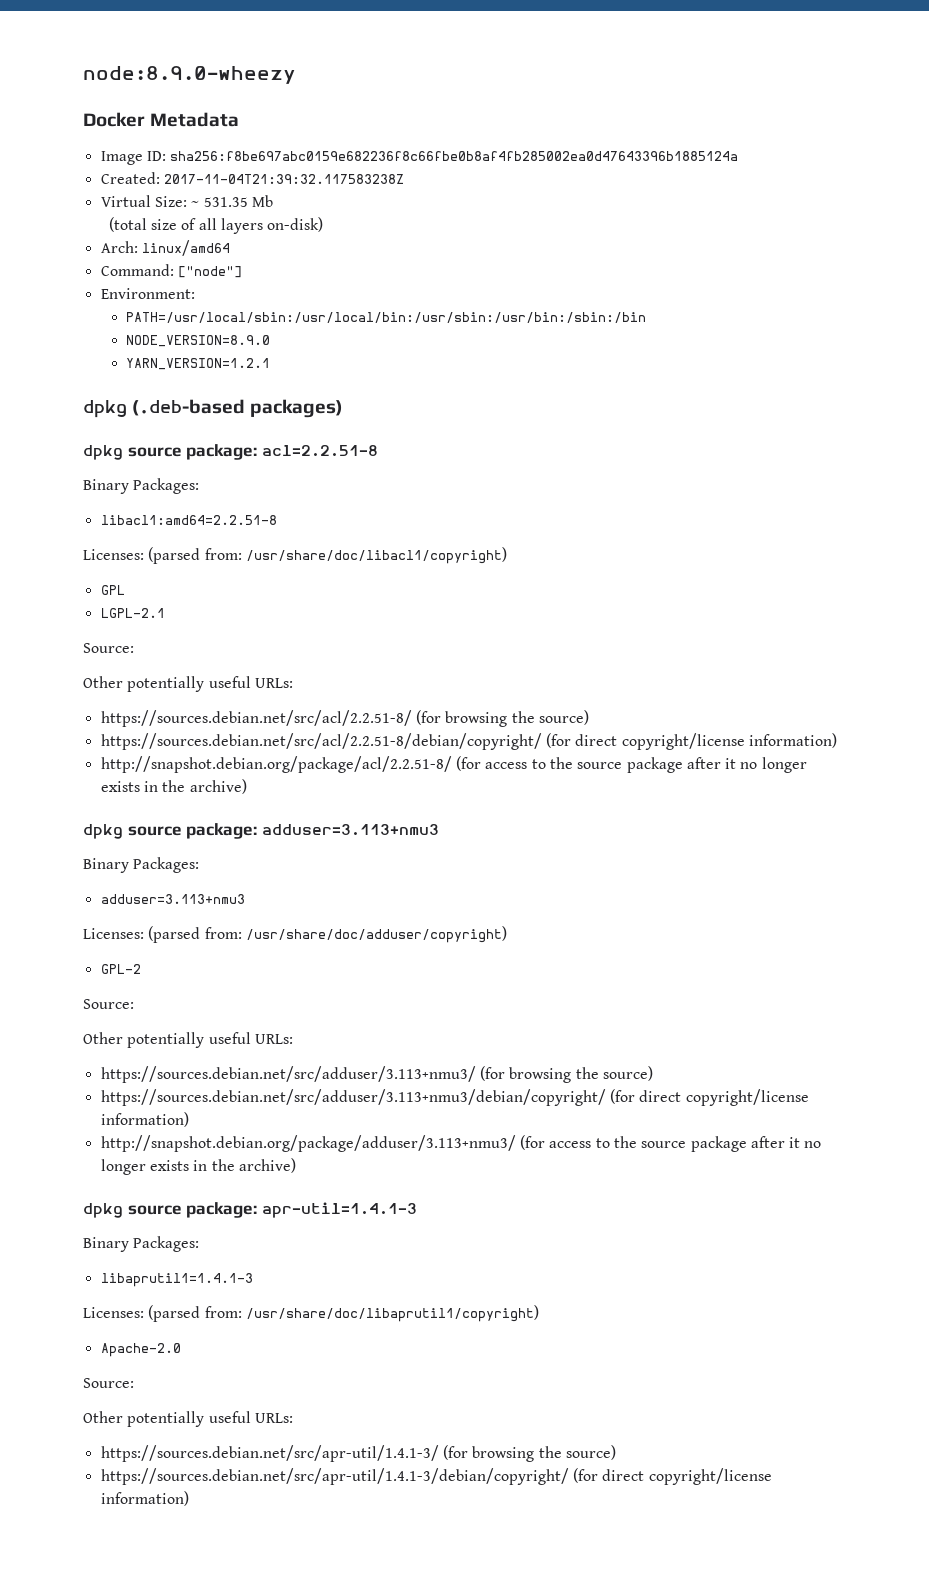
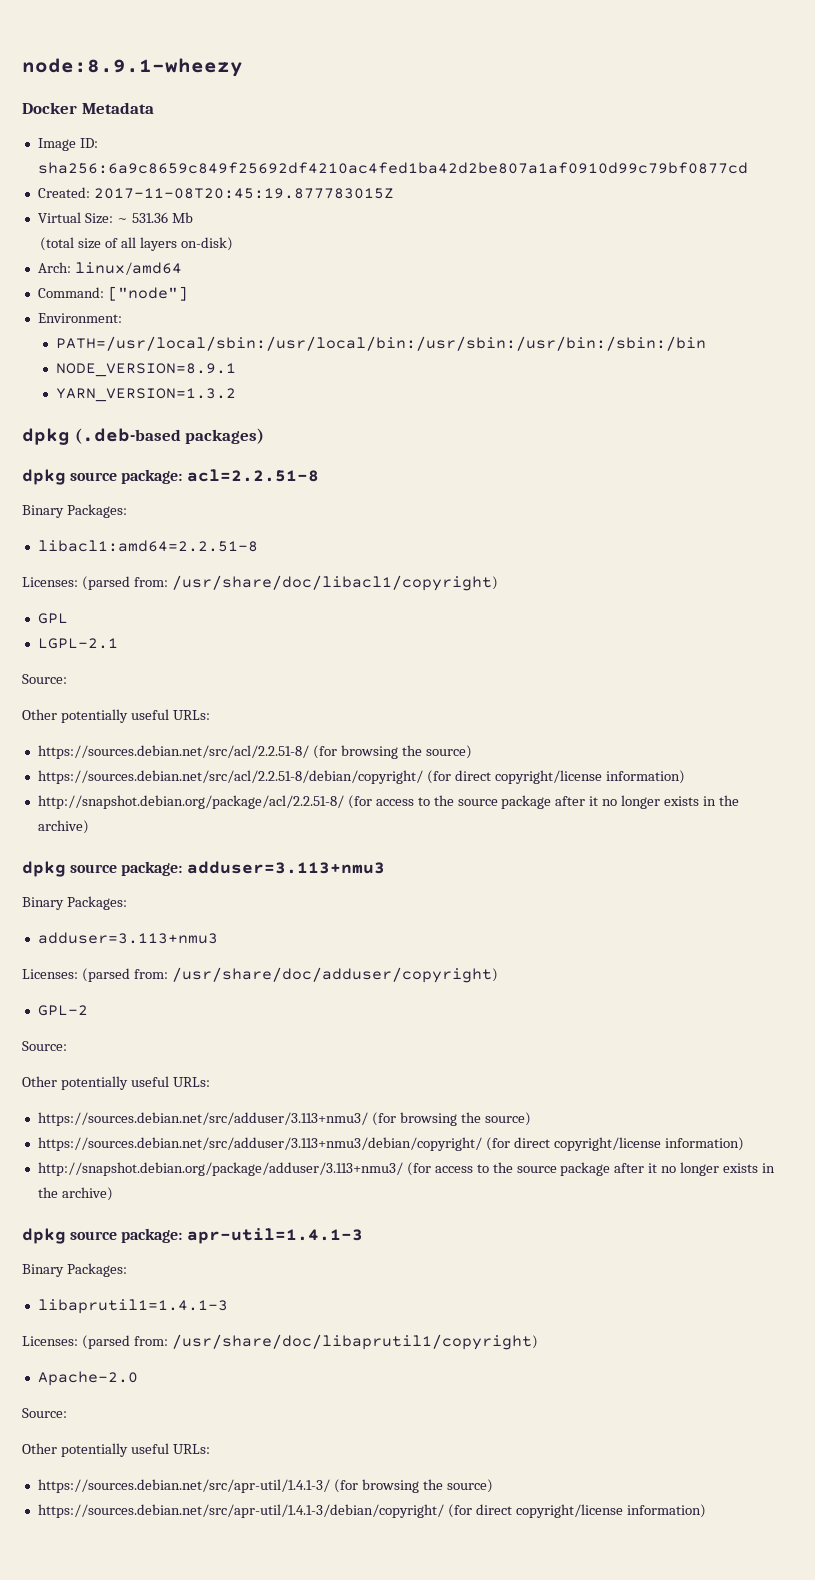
- node:8.9.0-wheezy
+ node:8.9.1-wheezy
- Image ID: sha256:f8be697abc0159e682236f8c66fbe0b8af4fb285002ea0d47643396b1885124a
+ Image ID: sha256:6a9c8659c849f25692df4210ac4fed1ba42d2be807a1af0910d99c79bf0877cd
- Created: 2017-11-04T21:39:32.117583238Z
+ Created: 2017-11-08T20:45:19.877783015Z
- Virtual Size: ~ 531.35 Mb
+ Virtual Size: ~ 531.36 Mb
- NODE_VERSION=8.9.0
- YARN_VERSION=1.2.1
+ NODE_VERSION=8.9.1
+ YARN_VERSION=1.3.2

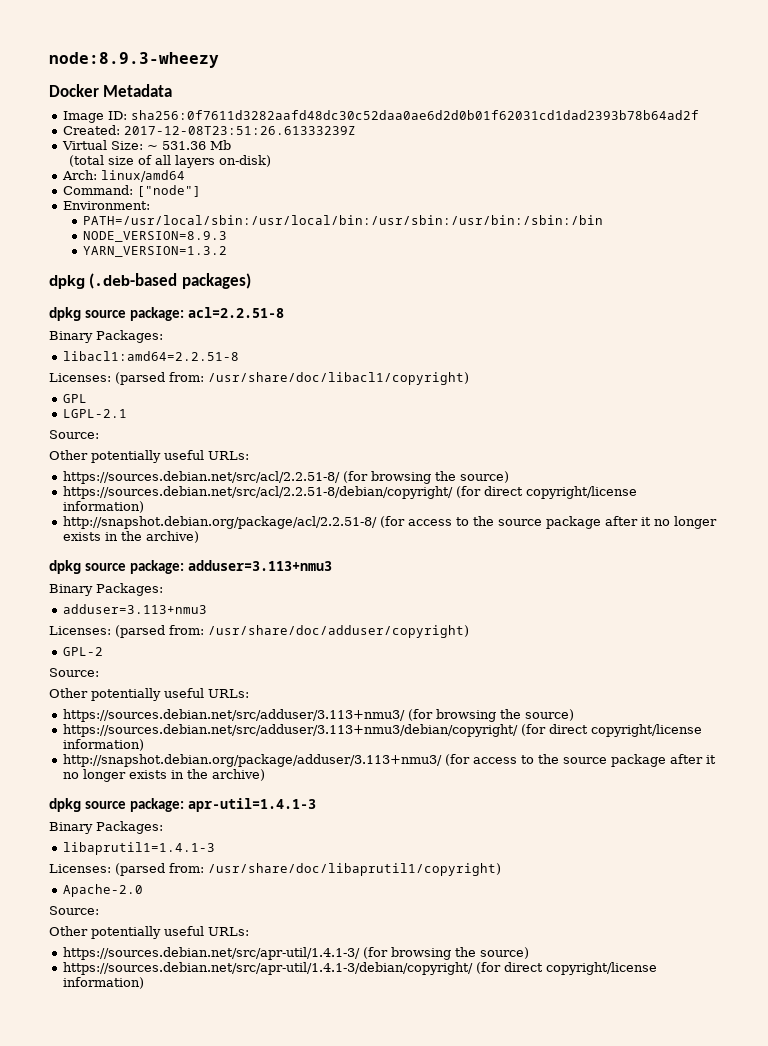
- node:8.9.1-wheezy
+ node:8.9.3-wheezy
- Image ID: sha256:6a9c8659c849f25692df4210ac4fed1ba42d2be807a1af0910d99c79bf0877cd
+ Image ID: sha256:0f7611d3282aafd48dc30c52daa0ae6d2d0b01f62031cd1dad2393b78b64ad2f
- Created: 2017-11-08T20:45:19.877783015Z
+ Created: 2017-12-08T23:51:26.61333239Z
- NODE_VERSION=8.9.1
+ NODE_VERSION=8.9.3

